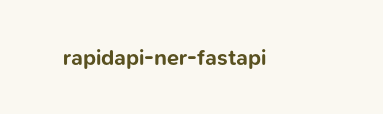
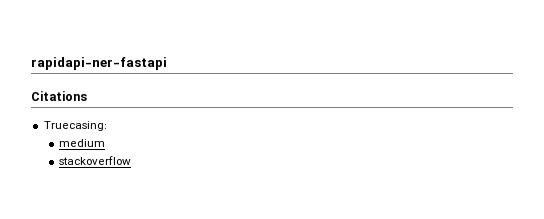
+ Citations
+ Truecasing:
+ medium
+ stackoverflow

